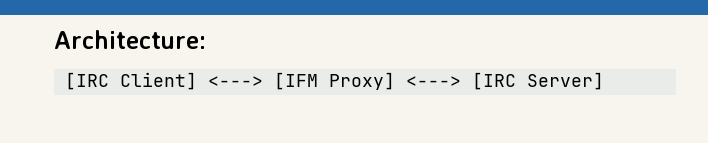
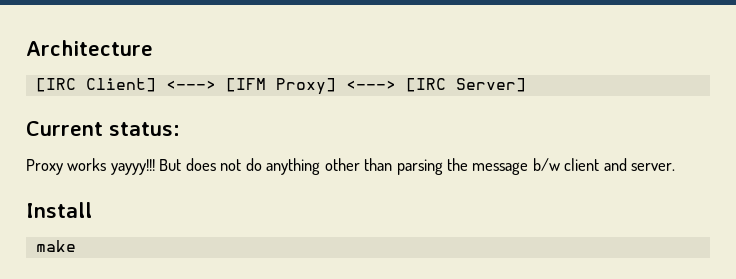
- Architecture:
+ Architecture
+ Current status:
+ Proxy works yayyy!!! But does not do anything other than parsing the message b/w client and server.
+ Install
+ make

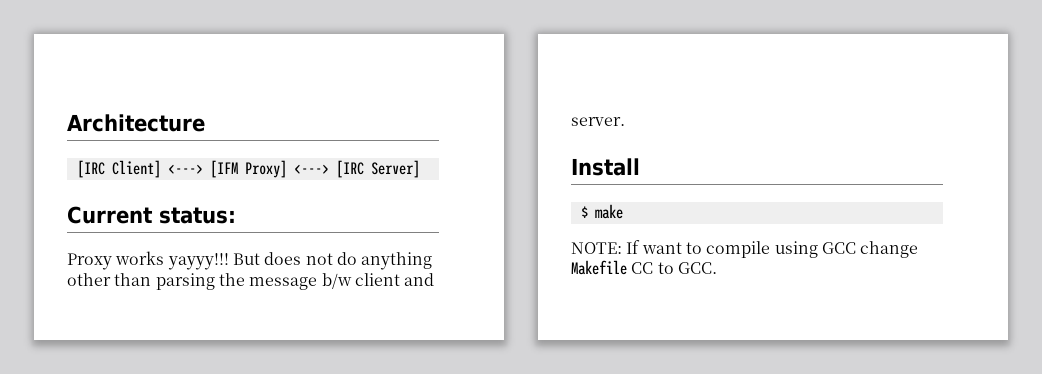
- make
+ $ make
+ NOTE: If want to compile using GCC change Makefile CC to GCC.

